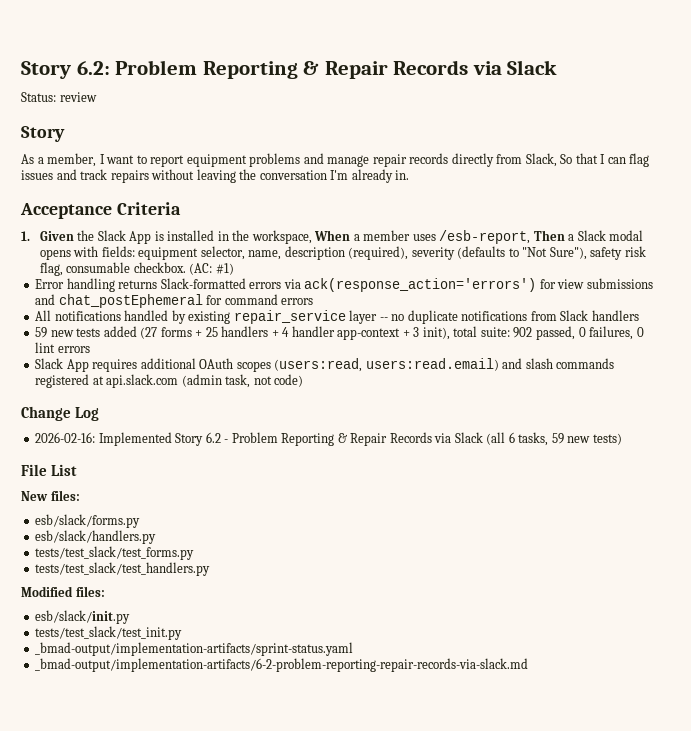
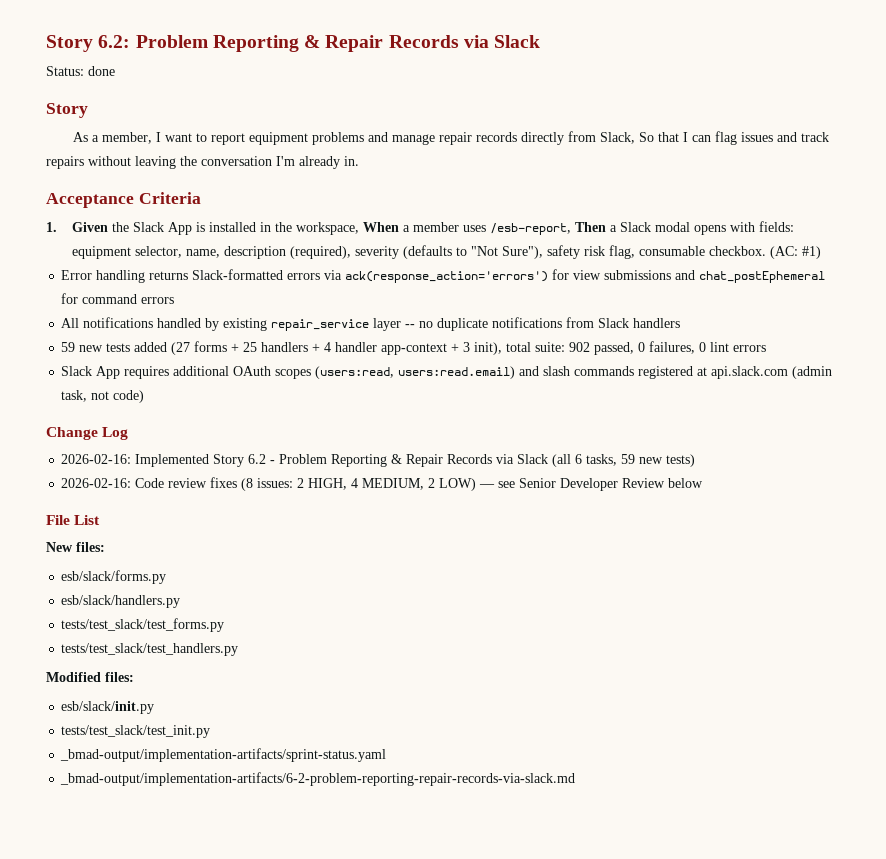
- Status: review
+ Status: done
+ 2026-02-16: Code review fixes (8 issues: 2 HIGH, 4 MEDIUM, 2 LOW) — see Senior Developer Review below

